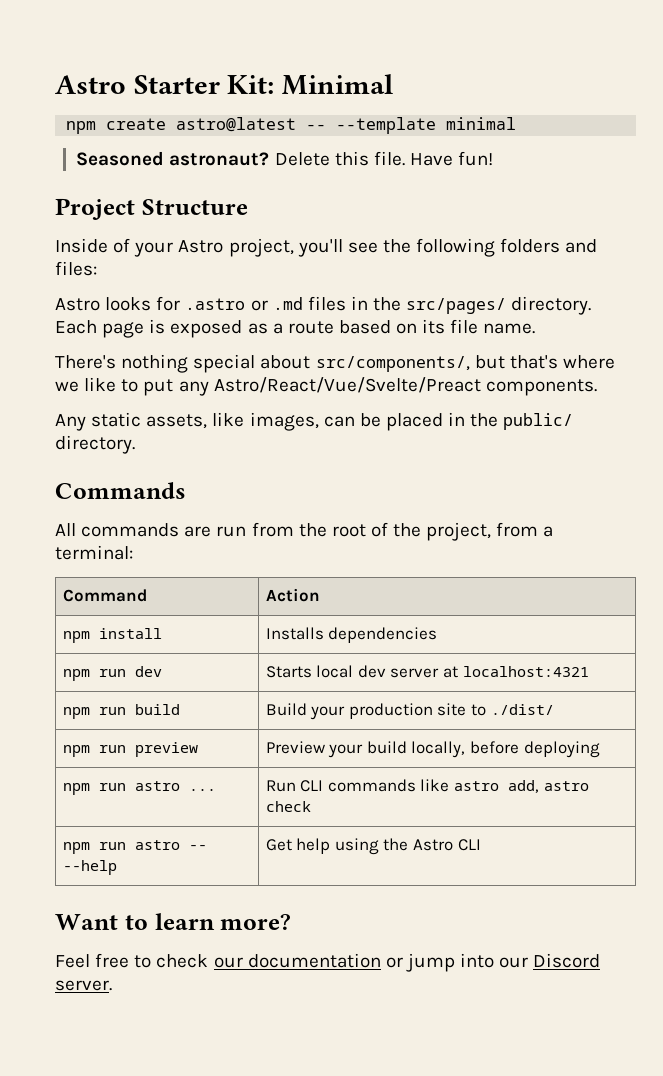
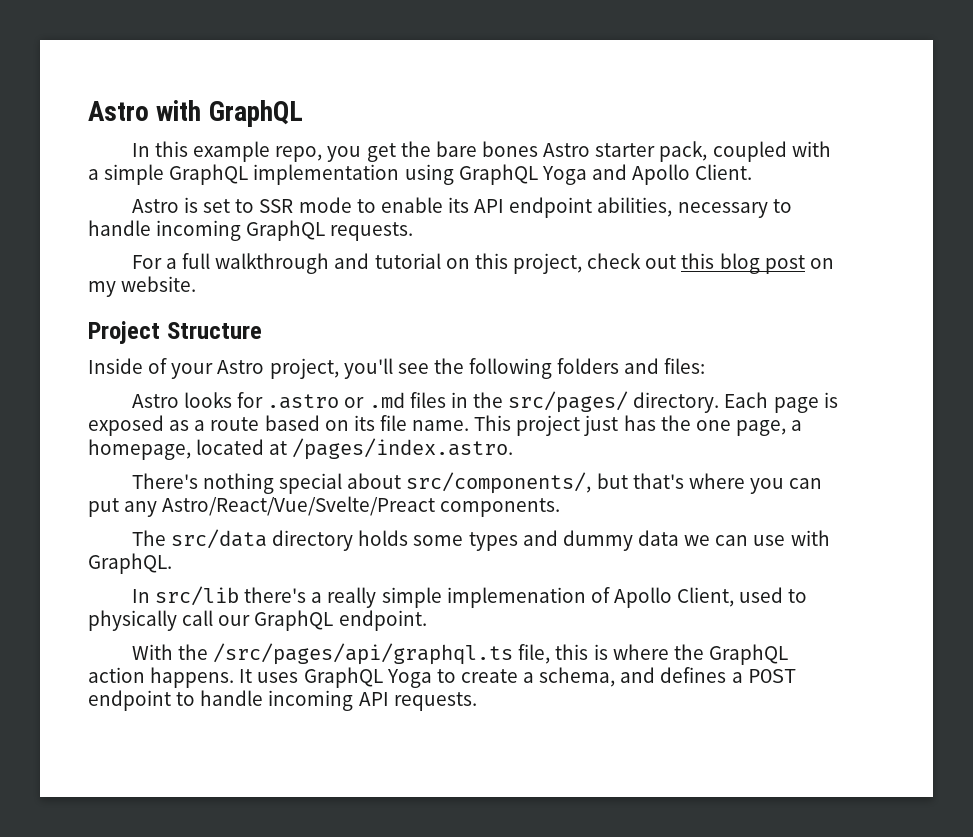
- Astro Starter Kit: Minimal
- npm create astro@latest -- --template minimal
- Seasoned astronaut? Delete this file. Have fun!
+ Astro with GraphQL
+ In this example repo, you get the bare bones Astro starter pack, coupled with a simple GraphQL implementation using GraphQL Yoga and Apollo Client.
+ Astro is set to SSR mode to enable its API endpoint abilities, necessary to handle incoming GraphQL requests.
+ For a full walkthrough and tutorial on this project, check out this blog post on my website.
+ This project just has the one page, a homepage, located at /pages/index.astro.
- There's nothing special about src/components/, but that's where we like to put any Astro/React/Vue/Svelte/Preact components.
+ There's nothing special about src/components/, but that's where you can put any Astro/React/Vue/Svelte/Preact components.
- Any static assets, like images, can be placed in the public/ directory.
- Commands
- All commands are run from the root of the project, from a terminal:
- Command | Action
- npm install | Installs dependencies
- npm run dev | Starts local dev server at localhost:4321
- npm run build | Build your production site to ./dist/
- npm run preview | Preview your build locally, before deploying
- npm run astro ... | Run CLI commands like astro add, astro check
- npm run astro -- --help | Get help using the Astro CLI
- Want to learn more?
- Feel free to check our documentation or jump into our Discord server.
+ The src/data directory holds some types and dummy data we can use with GraphQL.
+ In src/lib there's a really simple implemenation of Apollo Client, used to physically call our GraphQL endpoint.
+ With the /src/pages/api/graphql.ts file, this is where the GraphQL action happens. It uses GraphQL Yoga to create a schema, and defines a POST endpoint to handle incoming API requests.

